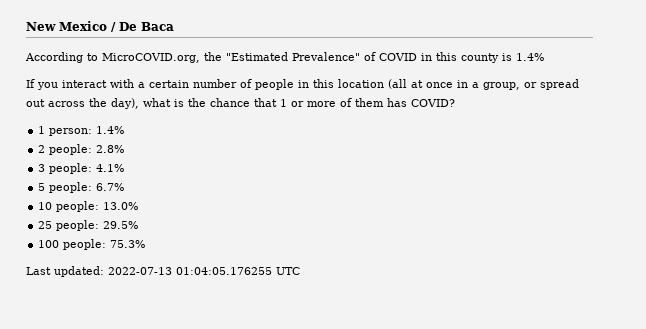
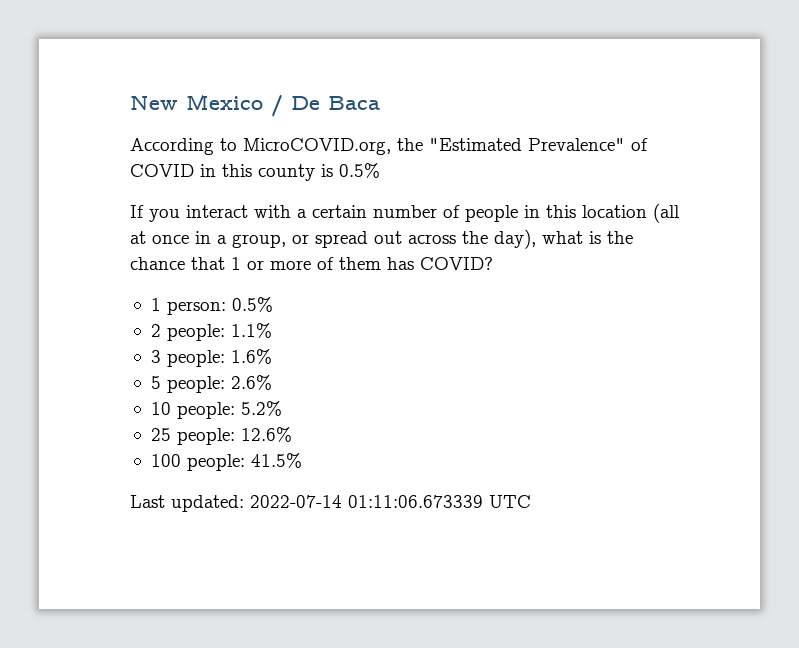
- According to MicroCOVID.org, the "Estimated Prevalence" of COVID in this county is 1.4%
+ According to MicroCOVID.org, the "Estimated Prevalence" of COVID in this county is 0.5%
- 1 person: 1.4%
+ 1 person: 0.5%
- 2 people: 2.8%
+ 2 people: 1.1%
- 3 people: 4.1%
+ 3 people: 1.6%
- 5 people: 6.7%
+ 5 people: 2.6%
- 10 people: 13.0%
+ 10 people: 5.2%
- 25 people: 29.5%
+ 25 people: 12.6%
- 100 people: 75.3%
+ 100 people: 41.5%
- Last updated: 2022-07-13 01:04:05.176255 UTC
+ Last updated: 2022-07-14 01:11:06.673339 UTC

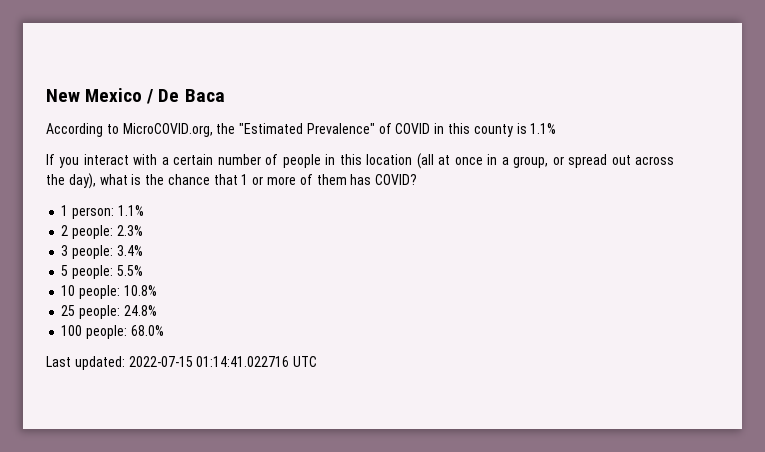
- According to MicroCOVID.org, the "Estimated Prevalence" of COVID in this county is 0.5%
+ According to MicroCOVID.org, the "Estimated Prevalence" of COVID in this county is 1.1%
- 1 person: 0.5%
+ 1 person: 1.1%
- 2 people: 1.1%
+ 2 people: 2.3%
- 3 people: 1.6%
+ 3 people: 3.4%
- 5 people: 2.6%
+ 5 people: 5.5%
- 10 people: 5.2%
+ 10 people: 10.8%
- 25 people: 12.6%
+ 25 people: 24.8%
- 100 people: 41.5%
+ 100 people: 68.0%
- Last updated: 2022-07-14 01:11:06.673339 UTC
+ Last updated: 2022-07-15 01:14:41.022716 UTC

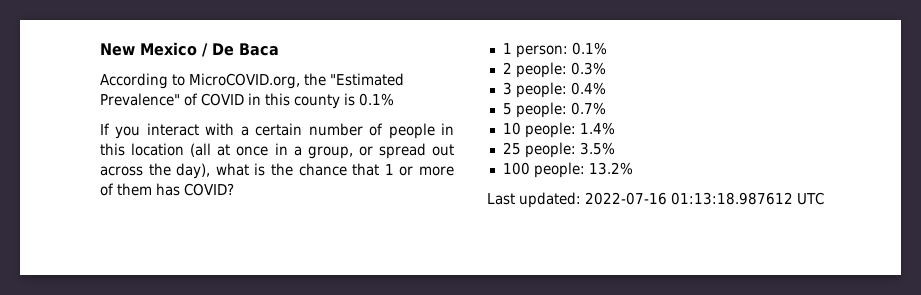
- According to MicroCOVID.org, the "Estimated Prevalence" of COVID in this county is 1.1%
+ According to MicroCOVID.org, the "Estimated Prevalence" of COVID in this county is 0.1%
- 1 person: 1.1%
+ 1 person: 0.1%
- 2 people: 2.3%
+ 2 people: 0.3%
- 3 people: 3.4%
+ 3 people: 0.4%
- 5 people: 5.5%
+ 5 people: 0.7%
- 10 people: 10.8%
+ 10 people: 1.4%
- 25 people: 24.8%
+ 25 people: 3.5%
- 100 people: 68.0%
+ 100 people: 13.2%
- Last updated: 2022-07-15 01:14:41.022716 UTC
+ Last updated: 2022-07-16 01:13:18.987612 UTC

